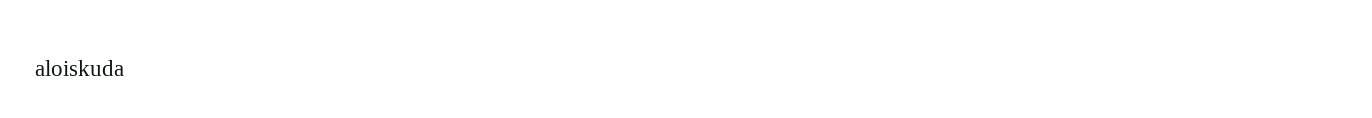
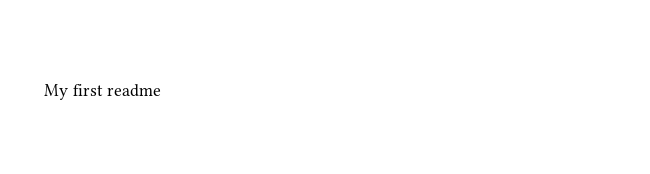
- aloiskuda
+ My first readme

